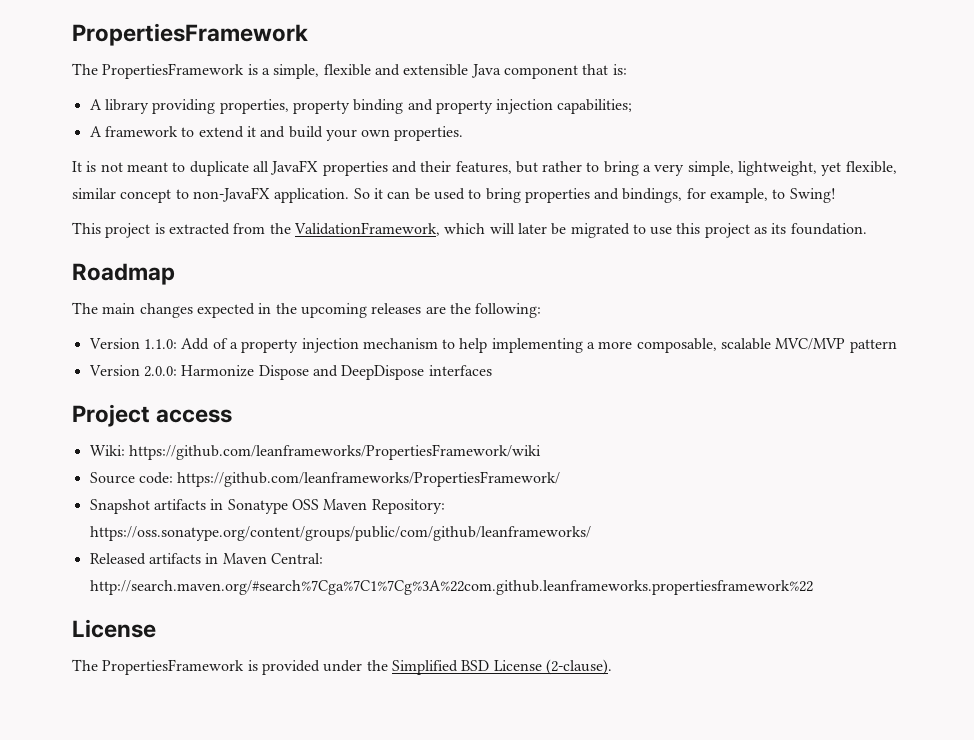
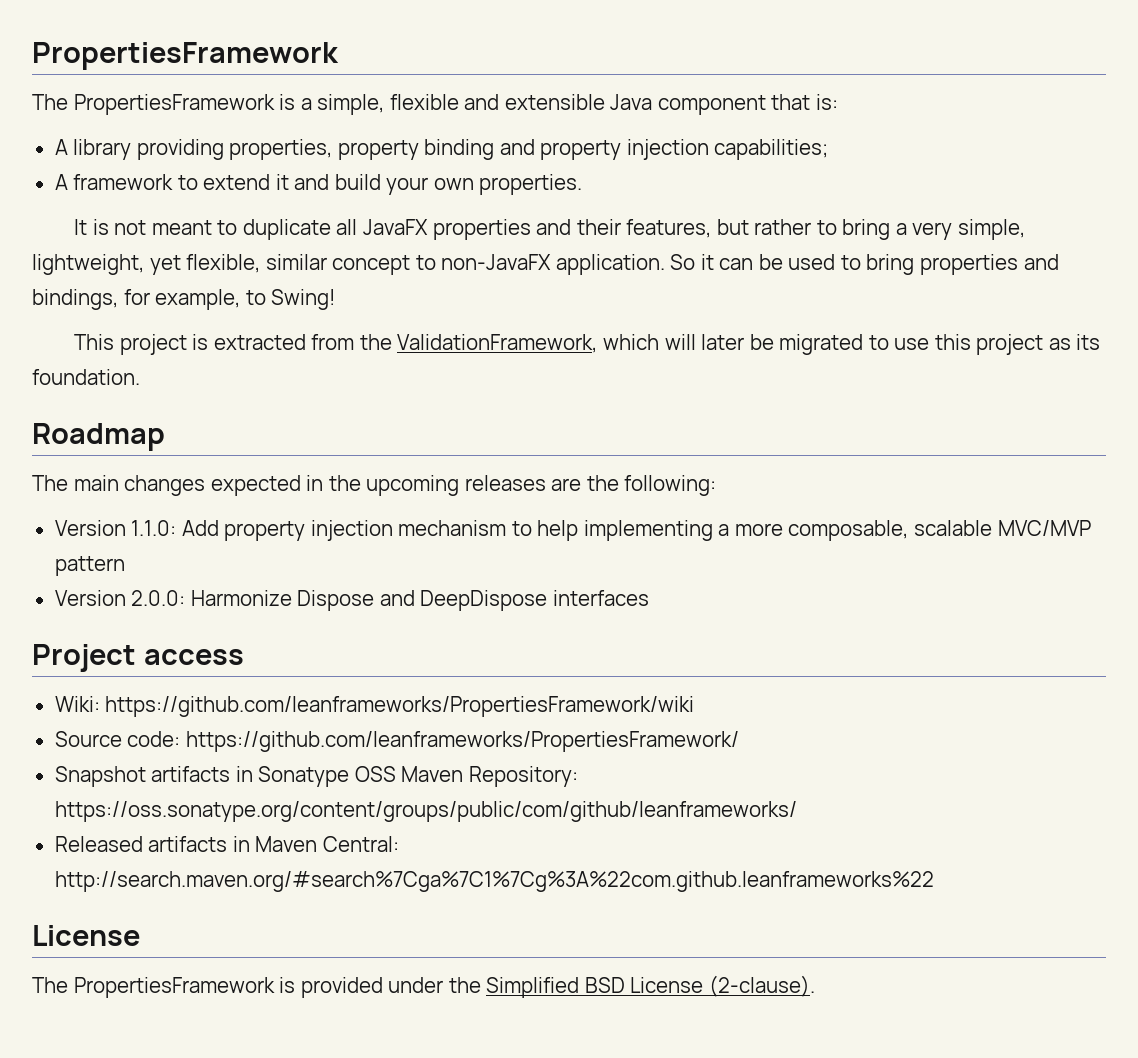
- Version 1.1.0: Add of a property injection mechanism to help implementing a more composable, scalable MVC/MVP pattern
+ Version 1.1.0: Add property injection mechanism to help implementing a more composable, scalable MVC/MVP pattern
- Released artifacts in Maven Central: http://search.maven.org/#search%7Cga%7C1%7Cg%3A%22com.github.leanframeworks.propertiesframework%22
+ Released artifacts in Maven Central: http://search.maven.org/#search%7Cga%7C1%7Cg%3A%22com.github.leanframeworks%22

